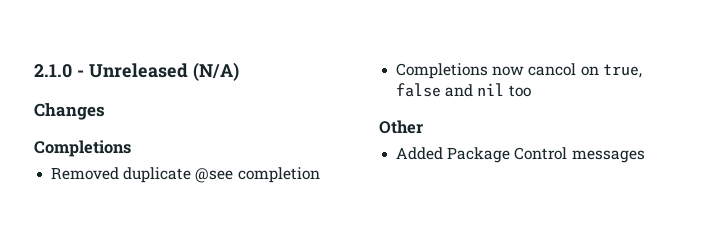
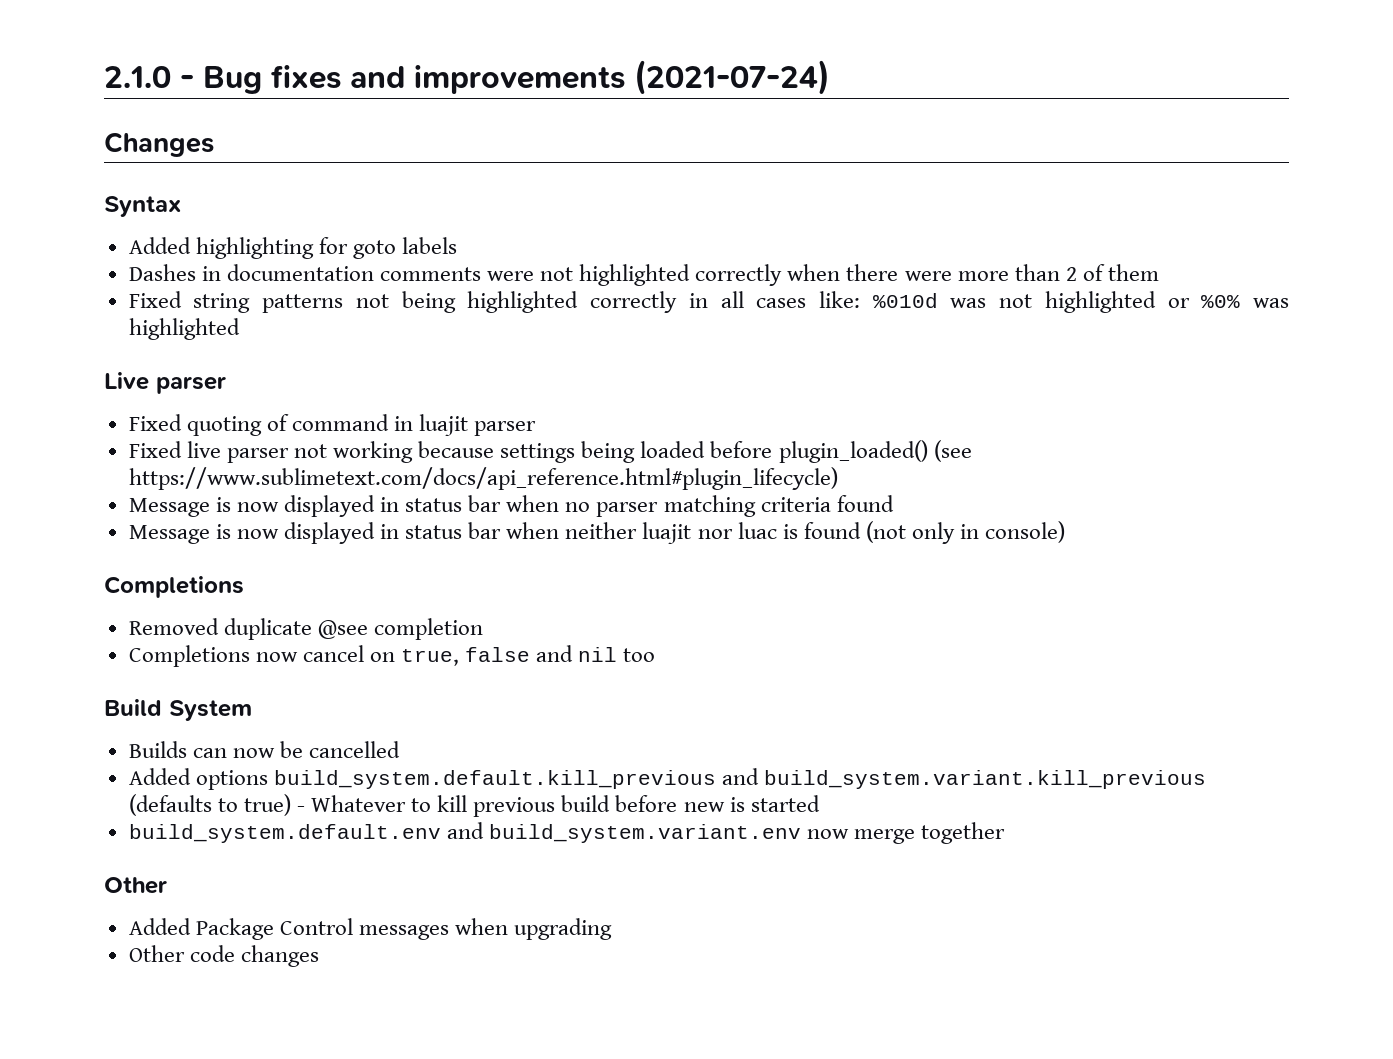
- 2.1.0 - Unreleased (N/A)
+ 2.1.0 - Bug fixes and improvements (2021-07-24)
  Changes
+ Syntax
+ Added highlighting for goto labels
+ Dashes in documentation comments were not highlighted correctly when there were more than 2 of them
+ Fixed string patterns not being highlighted correctly in all cases like: %010d was not highlighted or %0% was highlighted
+ Live parser
+ Fixed quoting of command in luajit parser
+ Fixed live parser not working because settings being loaded before plugin_loaded() (see https://www.sublimetext.com/docs/api_reference.html#plugin_lifecycle)
+ Message is now displayed in status bar when no parser matching criteria found
+ Message is now displayed in status bar when neither luajit nor luac is found (not only in console)
- Completions now cancol on true, false and nil too
+ Completions now cancel on true, false and nil too
+ Build System
+ Builds can now be cancelled
+ Added options build_system.default.kill_previous and build_system.variant.kill_previous (defaults to true) - Whatever to kill previous build before new is started
+ build_system.default.env and build_system.variant.env now merge together
- Added Package Control messages
+ Added Package Control messages when upgrading
+ Other code changes

